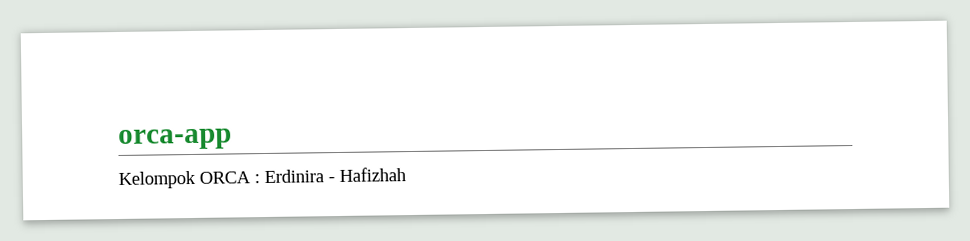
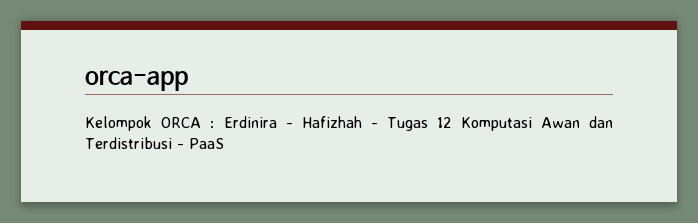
- Kelompok ORCA : Erdinira - Hafizhah
+ Kelompok ORCA : Erdinira - Hafizhah - Tugas 12 Komputasi Awan dan Terdistribusi - PaaS

